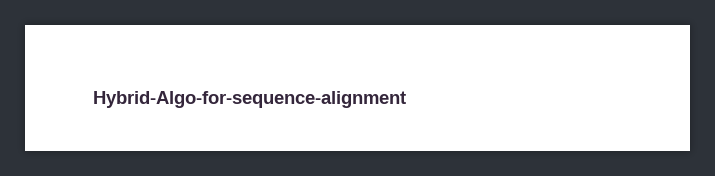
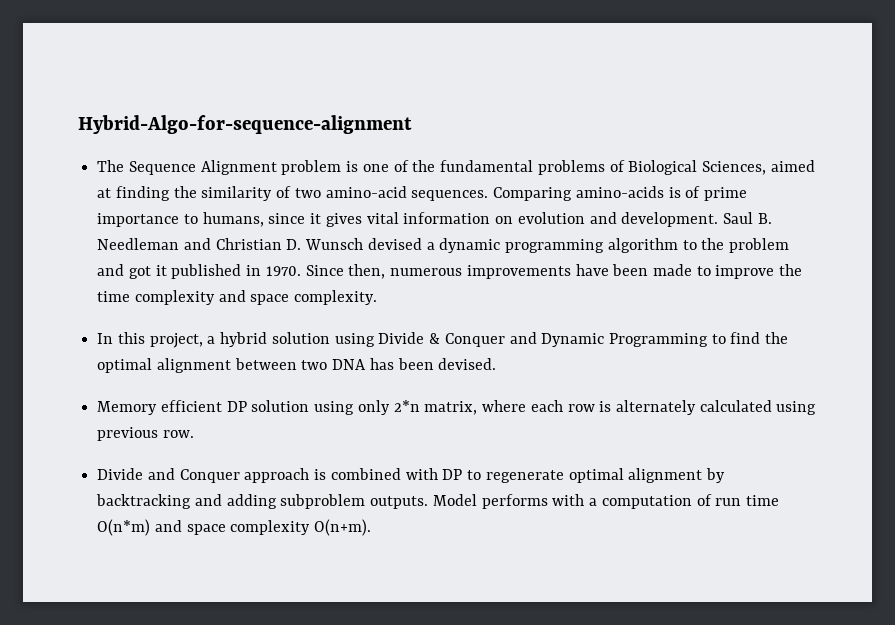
+ The Sequence Alignment problem is one of the fundamental problems of Biological Sciences, aimed at finding the similarity of two amino-acid sequences. Comparing amino-acids is of prime importance to humans, since it gives vital information on evolution and development. Saul B. Needleman and Christian D. Wunsch devised a dynamic programming algorithm to the problem and got it published in 1970. Since then, numerous improvements have been made to improve the time complexity and space complexity.
+ In this project, a hybrid solution using Divide & Conquer and Dynamic Programming to find the optimal alignment between two DNA has been devised.
+ Memory efficient DP solution using only 2*n matrix, where each row is alternately calculated using previous row.
+ Divide and Conquer approach is combined with DP to regenerate optimal alignment by backtracking and adding subproblem outputs. Model performs with a computation of run time O(n*m) and space complexity O(n+m).

